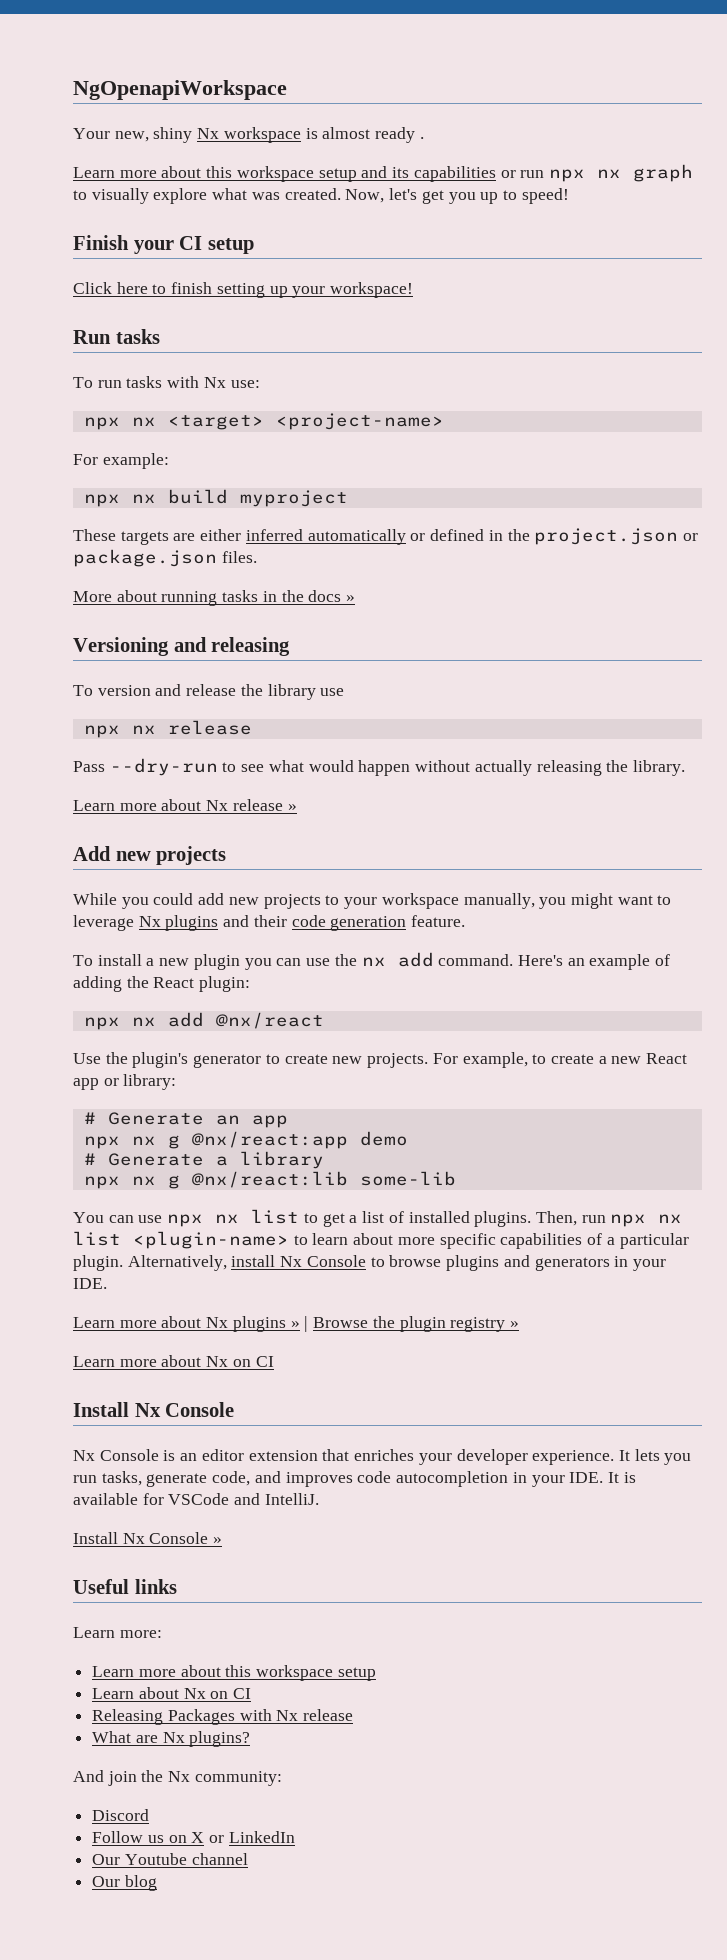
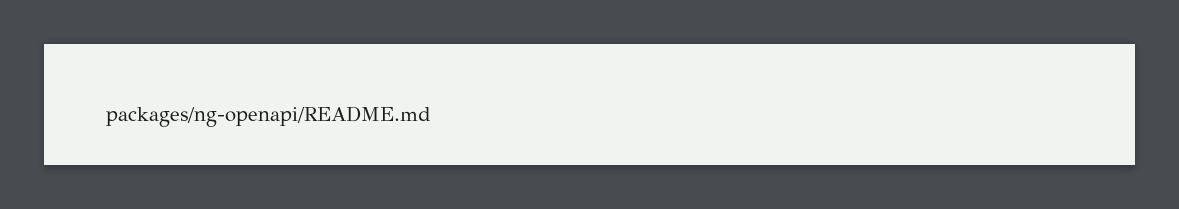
- NgOpenapiWorkspace
- Your new, shiny Nx workspace is almost ready .
- Learn more about this workspace setup and its capabilities or run npx nx graph to visually explore what was created. Now, let's get you up to speed!
- Finish your CI setup
- Click here to finish setting up your workspace!
- Run tasks
- To run tasks with Nx use:
- npx nx <target> <project-name>
- For example:
- npx nx build myproject
- These targets are either inferred automatically or defined in the project.json or package.json files.
- More about running tasks in the docs »
- Versioning and releasing
- To version and release the library use
- npx nx release
- Pass --dry-run to see what would happen without actually releasing the library.
- Learn more about Nx release »
- Add new projects
- While you could add new projects to your workspace manually, you might want to leverage Nx plugins and their code generation feature.
- To install a new plugin you can use the nx add command. Here's an example of adding the React plugin:
- npx nx add @nx/react
- Use the plugin's generator to create new projects. For example, to create a new React app or library:
- # Generate an app
- npx nx g @nx/react:app demo
- # Generate a library
- npx nx g @nx/react:lib some-lib
- You can use npx nx list to get a list of installed plugins. Then, run npx nx list <plugin-name> to learn about more specific capabilities of a particular plugin. Alternatively, install Nx Console to browse plugins and generators in your IDE.
- Learn more about Nx plugins » | Browse the plugin registry »
- Learn more about Nx on CI
- Install Nx Console
- Nx Console is an editor extension that enriches your developer experience. It lets you run tasks, generate code, and improves code autocompletion in your IDE. It is available for VSCode and IntelliJ.
- Install Nx Console »
- Useful links
- Learn more:
- Learn more about this workspace setup
- Learn about Nx on CI
- Releasing Packages with Nx release
- What are Nx plugins?
- And join the Nx community:
- Discord
- Follow us on X or LinkedIn
- Our Youtube channel
- Our blog
+ packages/ng-openapi/README.md

